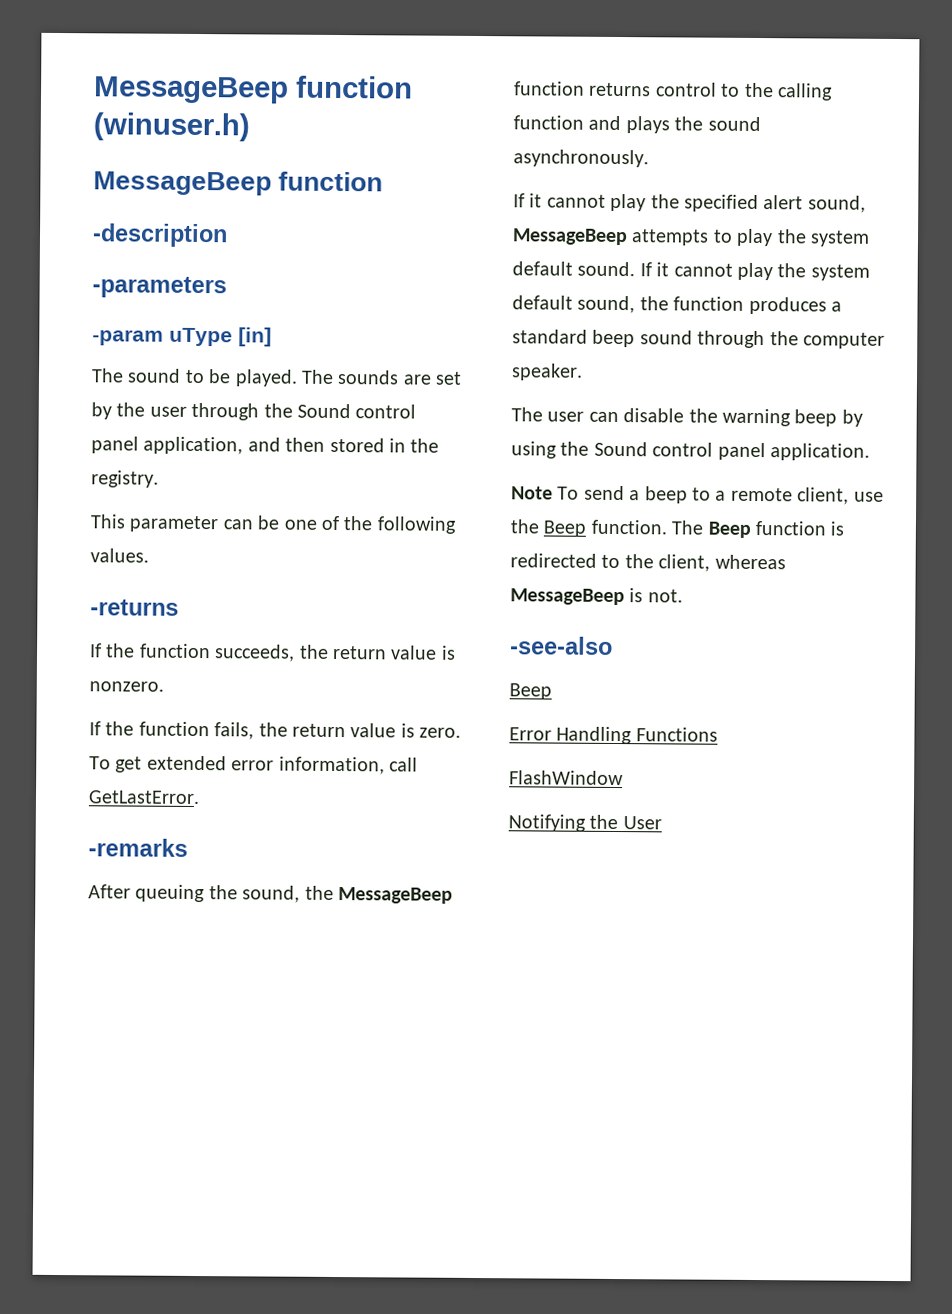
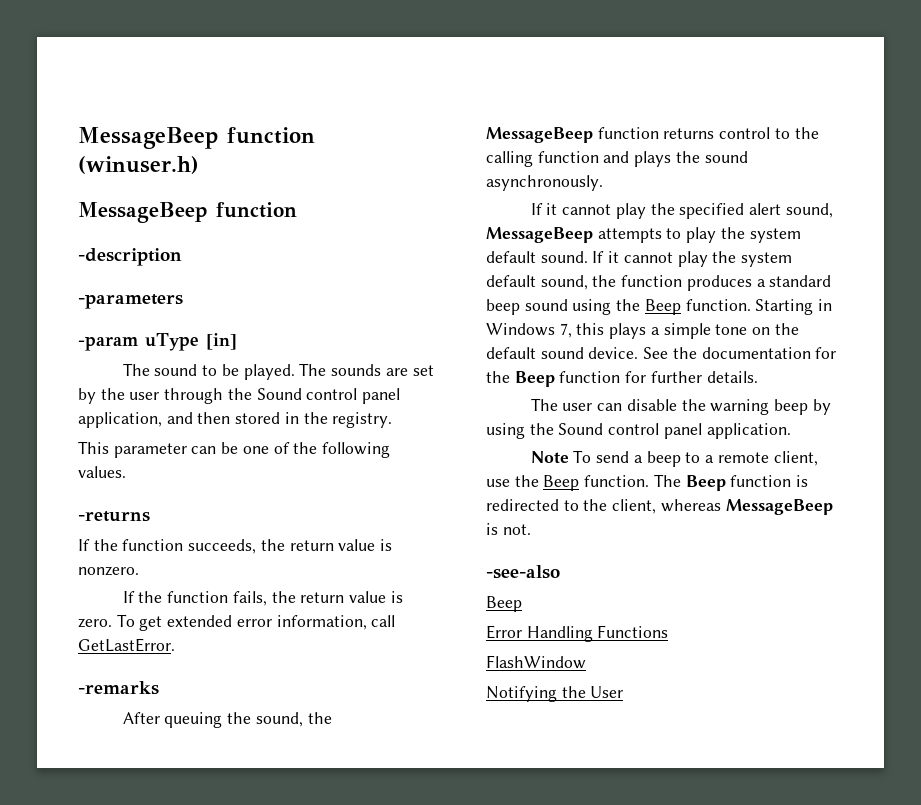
- If it cannot play the system default sound, the function produces a standard beep sound through the computer speaker.
+ If it cannot play the system default sound, the function produces a standard beep sound using the Beep function. Starting in Windows 7, this plays a simple tone on the default sound device. See the documentation for the Beep function for further details.

